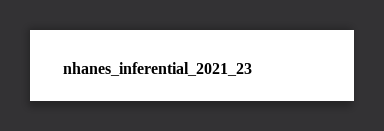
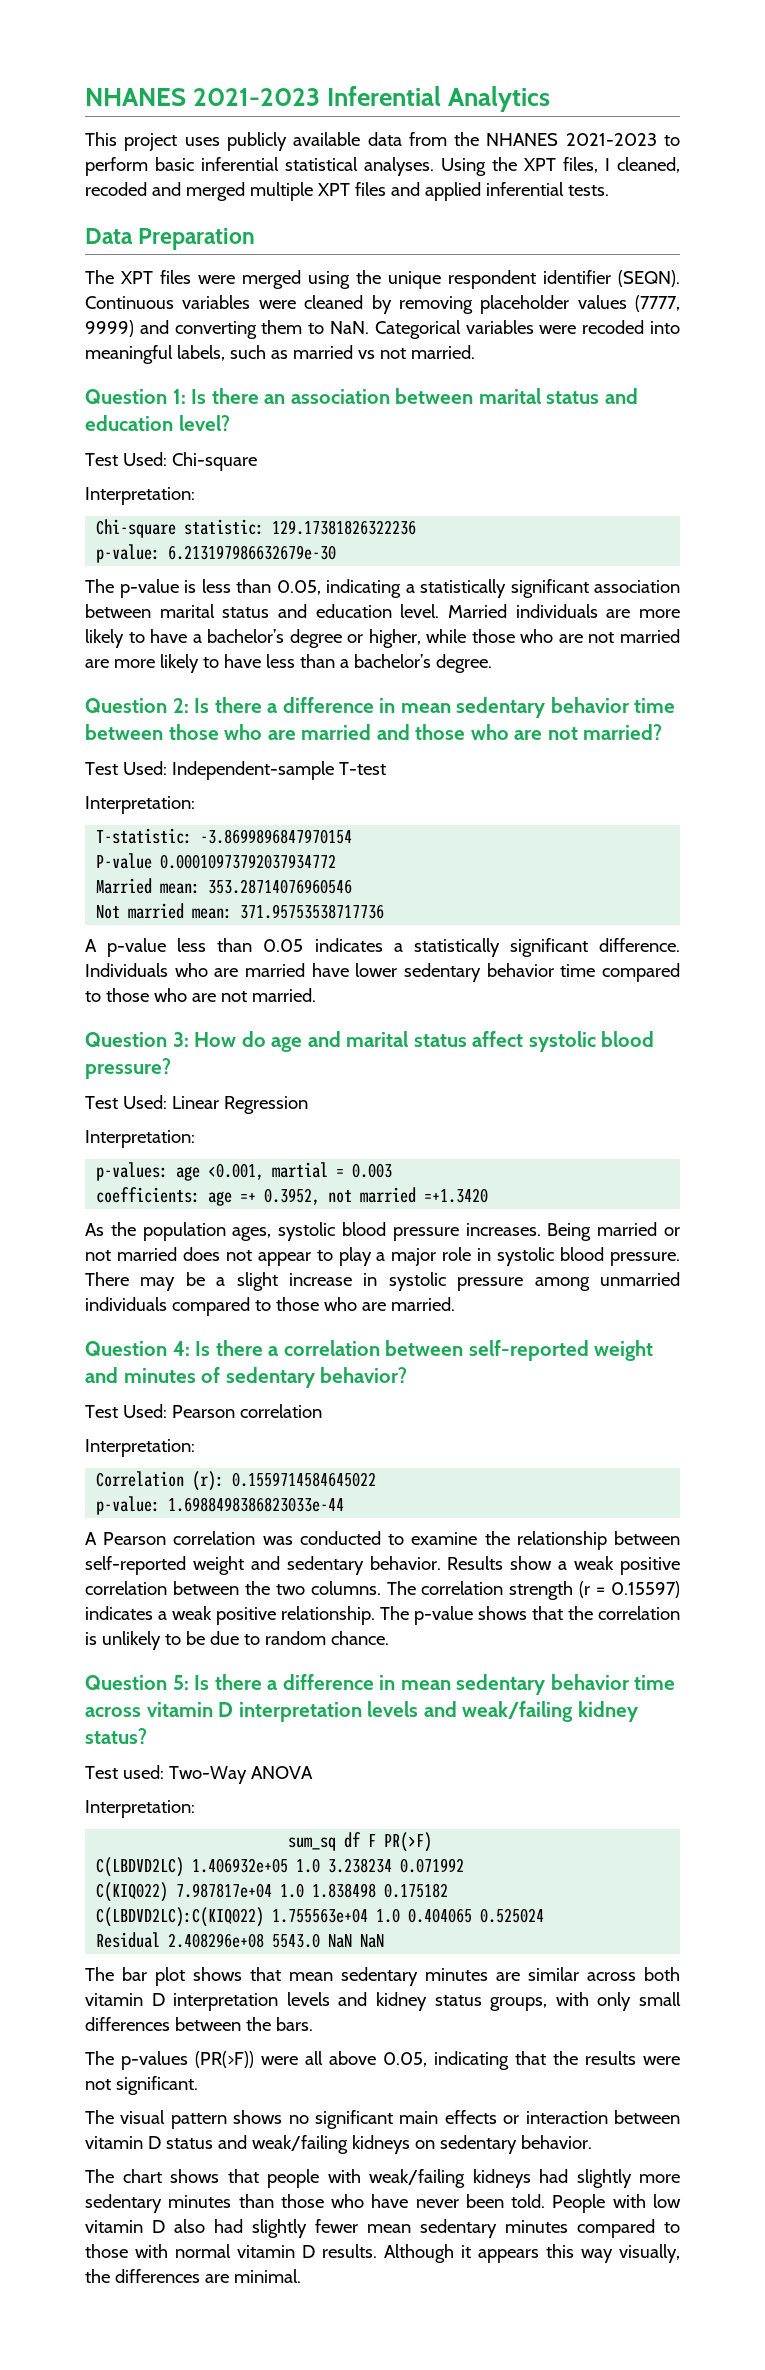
- nhanes_inferential_2021_23
+ NHANES 2021-2023 Inferential Analytics
+ This project uses publicly available data from the NHANES 2021-2023 to perform basic inferential statistical analyses. Using the XPT files, I cleaned, recoded and merged multiple XPT files and applied inferential tests.
+ Data Preparation
+ The XPT files were merged using the unique respondent identifier (SEQN). Continuous variables were cleaned by removing placeholder values (7777, 9999) and converting them to NaN. Categorical variables were recoded into meaningful labels, such as married vs not married.
+ Question 1: Is there an association between marital status and education level?
+ Test Used: Chi-square
+ Interpretation:
+ Chi-square statistic: 129.17381826322236
+ p-value: 6.213197986632679e-30
+ The p-value is less than 0.05, indicating a statistically significant association between marital status and education level. Married individuals are more likely to have a bachelor’s degree or higher, while those who are not married are more likely to have less than a bachelor’s degree.
+ Question 2: Is there a difference in mean sedentary behavior time between those who are married and those who are not married?
+ Test Used: Independent-sample T-test
+ Interpretation:
+ T-statistic: -3.8699896847970154
+ P-value 0.00010973792037934772
+ Married mean: 353.28714076960546
+ Not married mean: 371.95753538717736
+ A p-value less than 0.05 indicates a statistically significant difference. Individuals who are married have lower sedentary behavior time compared to those who are not married.
+ Question 3: How do age and marital status affect systolic blood pressure?
+ Test Used: Linear Regression
+ Interpretation:
+ p-values: age <0.001, martial = 0.003
+ coefficients: age =+ 0.3952, not married =+1.3420
+ As the population ages, systolic blood pressure increases. Being married or not married does not appear to play a major role in systolic blood pressure. There may be a slight increase in systolic pressure among unmarried individuals compared to those who are married.
+ Question 4: Is there a correlation between self-reported weight and minutes of sedentary behavior?
+ Test Used: Pearson correlation
+ Interpretation:
+ Correlation (r): 0.1559714584645022
+ p-value: 1.6988498386823033e-44
+ A Pearson correlation was conducted to examine the relationship between self-reported weight and sedentary behavior. Results show a weak positive correlation between the two columns. The correlation strength (r = 0.15597) indicates a weak positive relationship. The p-value shows that the correlation is unlikely to be due to random chance.
+ Question 5: Is there a difference in mean sedentary behavior time across vitamin D interpretation levels and weak/failing kidney status?
+ Test used: Two-Way ANOVA
+ Interpretation:
+ sum_sq df F PR(>F)
+ C(LBDVD2LC) 1.406932e+05 1.0 3.238234 0.071992
+ C(KIQ022) 7.987817e+04 1.0 1.838498 0.175182
+ C(LBDVD2LC):C(KIQ022) 1.755563e+04 1.0 0.404065 0.525024
+ Residual 2.408296e+08 5543.0 NaN NaN
+ The bar plot shows that mean sedentary minutes are similar across both vitamin D interpretation levels and kidney status groups, with only small differences between the bars.
+ The p-values (PR(>F)) were all above 0.05, indicating that the results were not significant.
+ The visual pattern shows no significant main effects or interaction between vitamin D status and weak/failing kidneys on sedentary behavior.
+ The chart shows that people with weak/failing kidneys had slightly more sedentary minutes than those who have never been told. People with low vitamin D also had slightly fewer mean sedentary minutes compared to those with normal vitamin D results. Although it appears this way visually, the differences are minimal.

